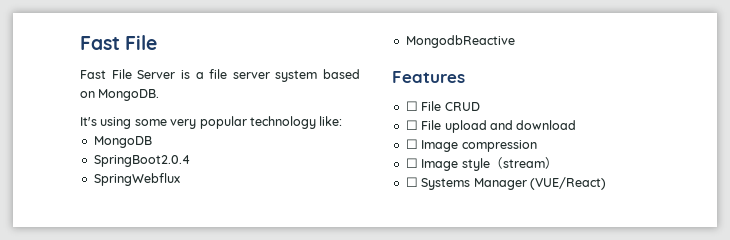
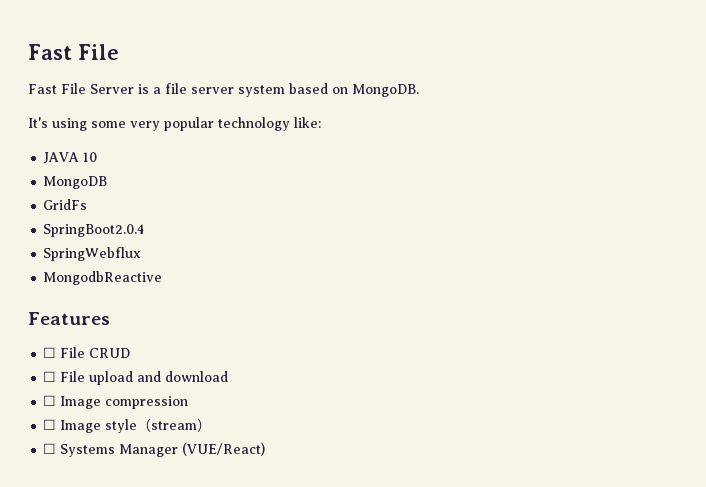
+ JAVA 10
+ GridFs

